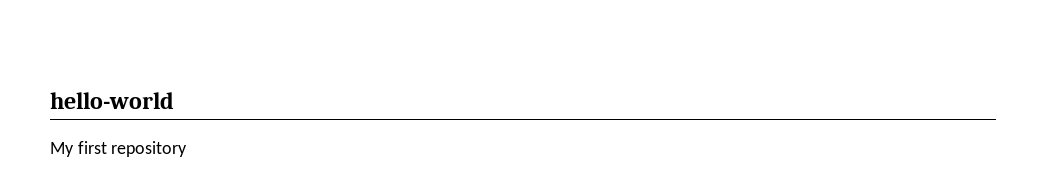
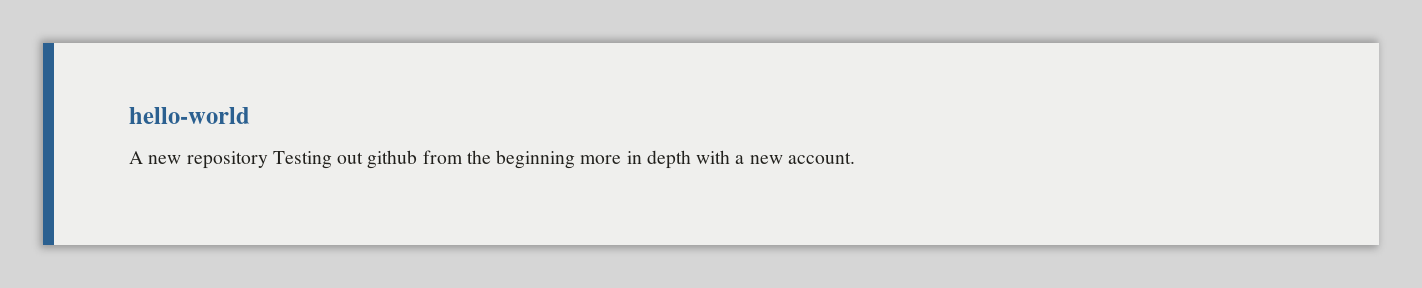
- My first repository
+ A new repository Testing out github from the beginning more in depth with a new account.

